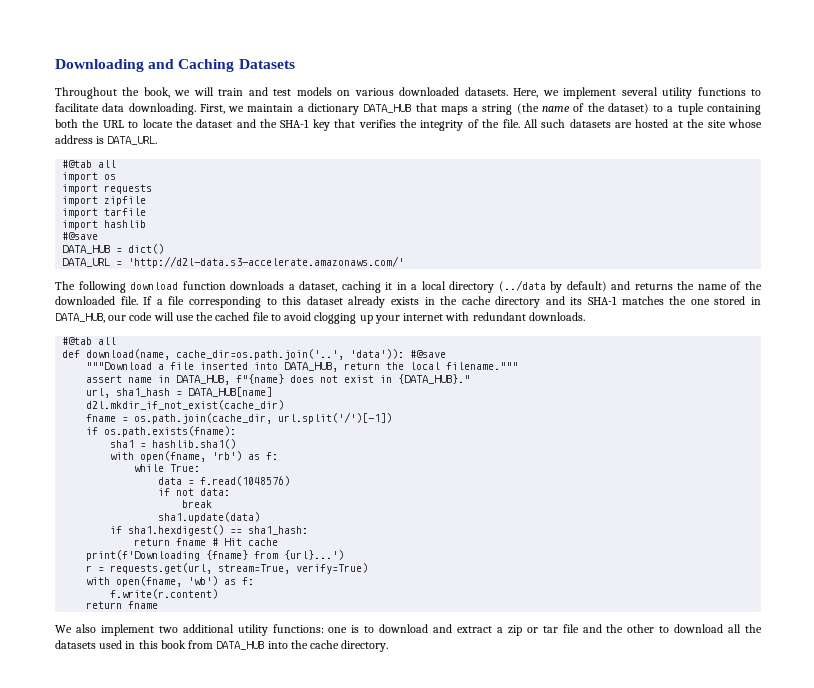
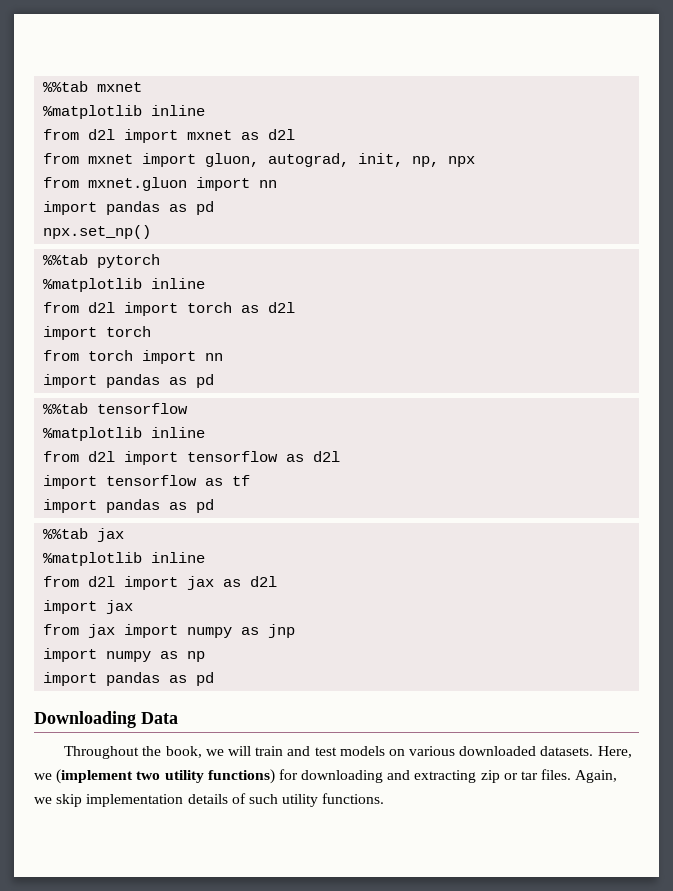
- Downloading and Caching Datasets
+ %%tab mxnet
+ %matplotlib inline
+ from d2l import mxnet as d2l
+ from mxnet import gluon, autograd, init, np, npx
+ from mxnet.gluon import nn
+ import pandas as pd
+ npx.set_np()
+ %%tab pytorch
+ %matplotlib inline
+ from d2l import torch as d2l
+ import torch
+ from torch import nn
+ import pandas as pd
+ %%tab tensorflow
+ %matplotlib inline
+ from d2l import tensorflow as d2l
+ import tensorflow as tf
+ import pandas as pd
+ %%tab jax
+ %matplotlib inline
+ from d2l import jax as d2l
+ import jax
+ from jax import numpy as jnp
+ import numpy as np
+ import pandas as pd
+ Downloading Data
- Here, we implement several utility functions to facilitate data downloading. First, we maintain a dictionary DATA_HUB that maps a string (the name of the dataset) to a tuple containing both the URL to locate the dataset and the SHA-1 key that verifies the integrity of the file. All such datasets are hosted at the site whose address is DATA_URL.
- #@tab all
- import os
- import requests
- import zipfile
- import tarfile
- import hashlib
- #@save
- DATA_HUB = dict()
- DATA_URL = 'http://d2l-data.s3-accelerate.amazonaws.com/'
- The following download function downloads a dataset, caching it in a local directory (../data by default) and returns the name of the downloaded file. If a file corresponding to this dataset already exists in the cache directory and its SHA-1 matches the one stored in DATA_HUB, our code will use the cached file to avoid clogging up your internet with redundant downloads.
- #@tab all
- def download(name, cache_dir=os.path.join('..', 'data')): #@save
- """Download a file inserted into DATA_HUB, return the local filename."""
- assert name in DATA_HUB, f"{name} does not exist in {DATA_HUB}."
- url, sha1_hash = DATA_HUB[name]
- d2l.mkdir_if_not_exist(cache_dir)
- fname = os.path.join(cache_dir, url.split('/')[-1])
- if os.path.exists(fname):
- sha1 = hashlib.sha1()
- with open(fname, 'rb') as f:
- while True:
- data = f.read(1048576)
- if not data:
- break
- sha1.update(data)
- if sha1.hexdigest() == sha1_hash:
- return fname # Hit cache
- print(f'Downloading {fname} from {url}...')
- r = requests.get(url, stream=True, verify=True)
- with open(fname, 'wb') as f:
- f.write(r.content)
- return fname
- We also implement two additional utility functions: one is to download and extract a zip or tar file and the other to download all the datasets used in this book from DATA_HUB into the cache directory.
+ Here, we (implement two utility functions) for downloading and extracting zip or tar files. Again, we skip implementation details of such utility functions.

